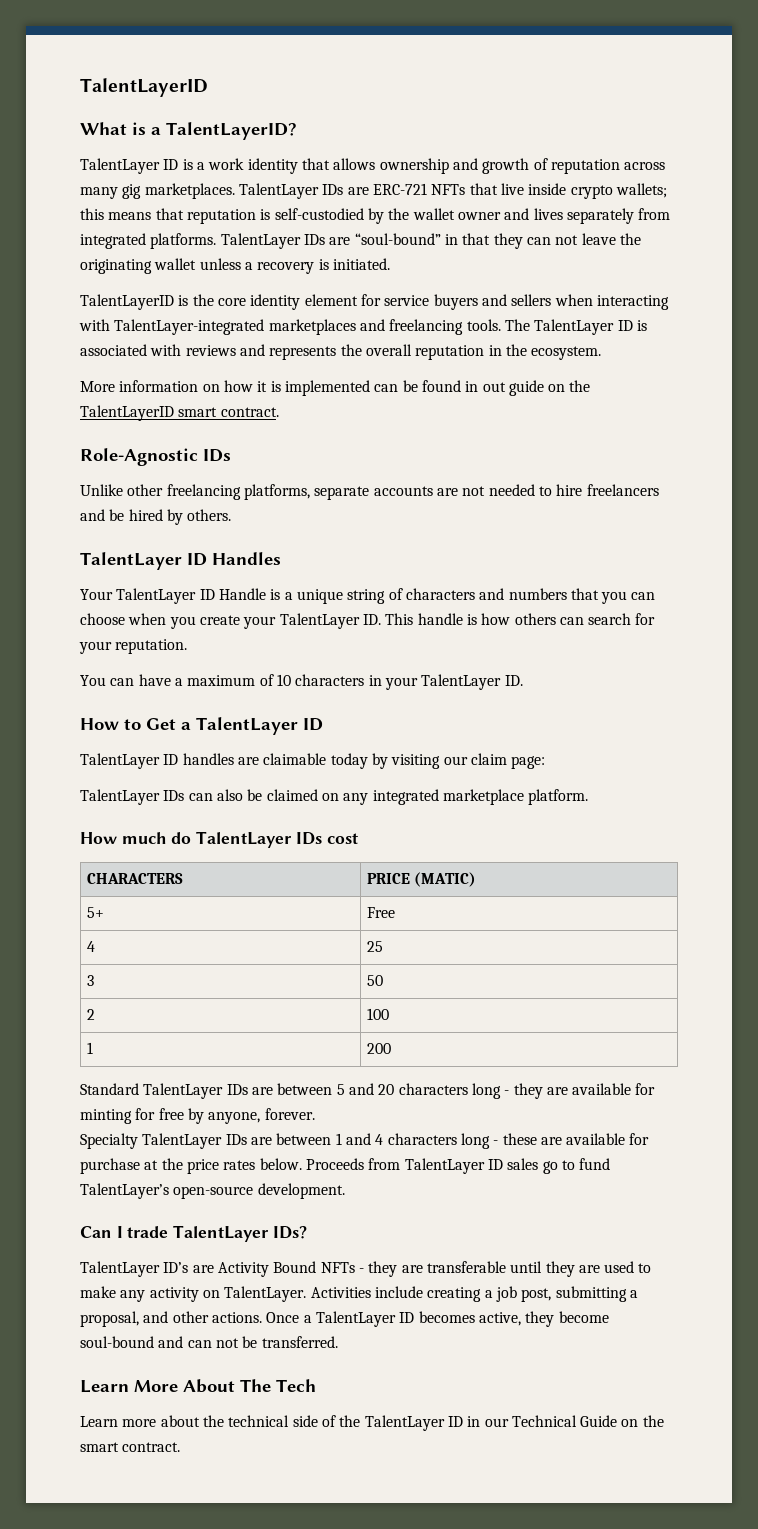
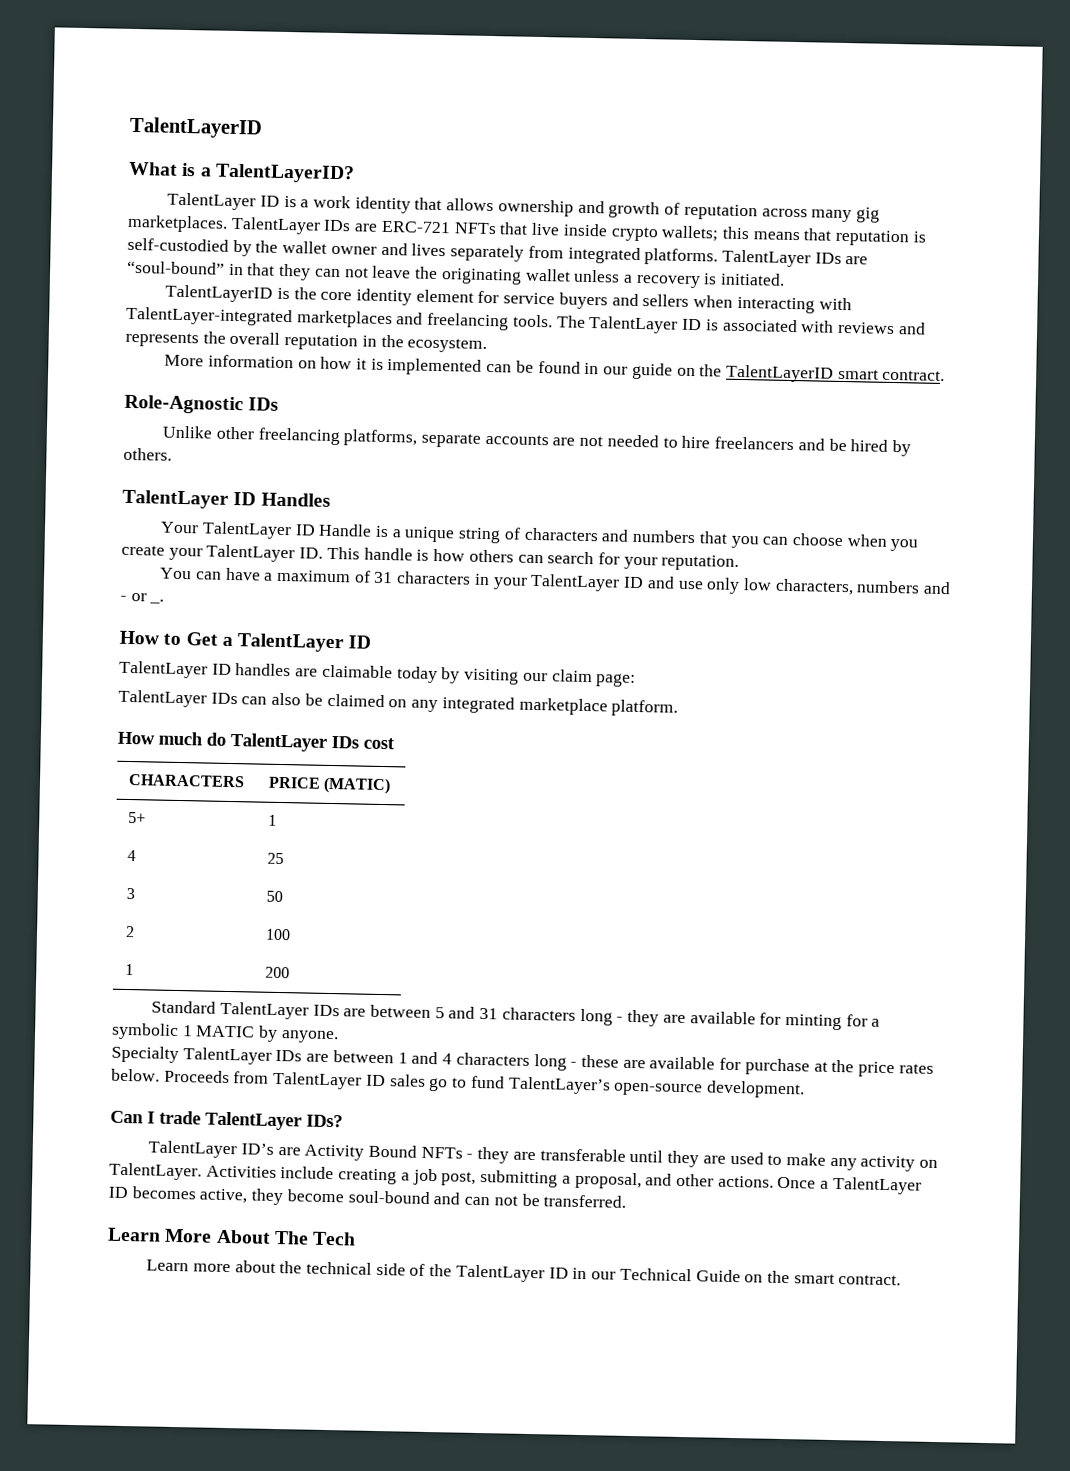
- More information on how it is implemented can be found in out guide on the TalentLayerID smart contract.
+ More information on how it is implemented can be found in our guide on the TalentLayerID smart contract.
- You can have a maximum of 10 characters in your TalentLayer ID.
+ You can have a maximum of 31 characters in your TalentLayer ID and use only low characters, numbers and - or _.
- 5+ | Free
+ 5+ | 1
- Standard TalentLayer IDs are between 5 and 20 characters long - they are available for minting for free by anyone, forever.
+ Standard TalentLayer IDs are between 5 and 31 characters long - they are available for minting for a symbolic 1 MATIC by anyone.

